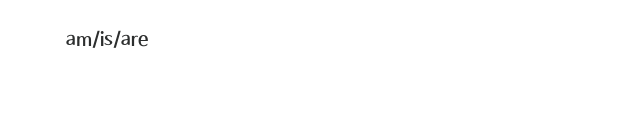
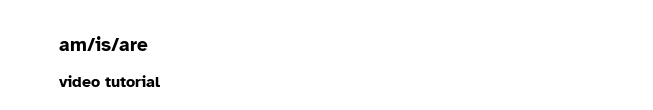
+ video tutorial

